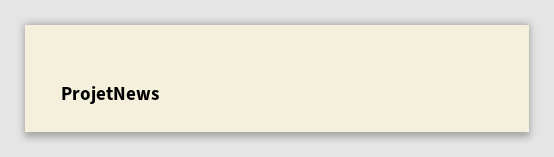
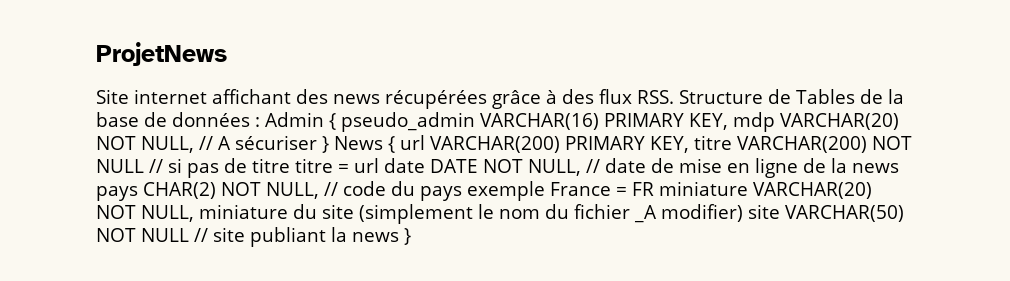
+ Site internet affichant des news récupérées grâce à des flux RSS. Structure de Tables de la base de données : Admin { pseudo_admin VARCHAR(16) PRIMARY KEY, mdp VARCHAR(20) NOT NULL, // A sécuriser } News { url VARCHAR(200) PRIMARY KEY, titre VARCHAR(200) NOT NULL // si pas de titre titre = url date DATE NOT NULL, // date de mise en ligne de la news pays CHAR(2) NOT NULL, // code du pays exemple France = FR miniature VARCHAR(20) NOT NULL, miniature du site (simplement le nom du fichier _A modifier) site VARCHAR(50) NOT NULL // site publiant la news }

